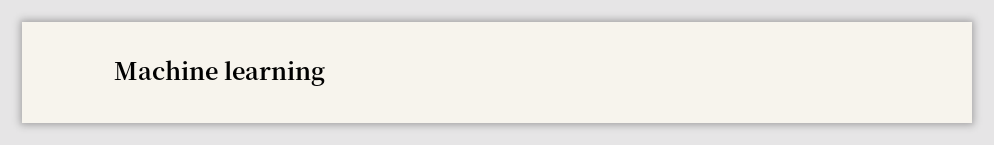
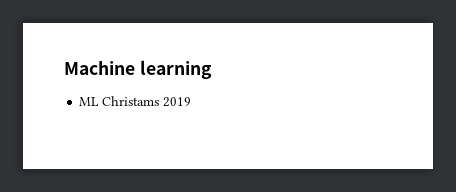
+ ML Christams 2019

